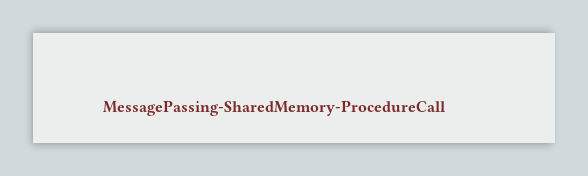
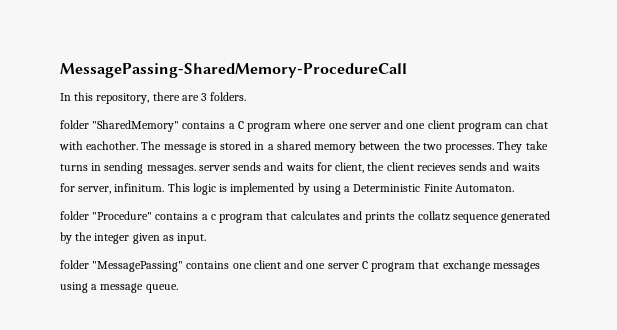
+ In this repository, there are 3 folders.
+ folder "SharedMemory" contains a C program where one server and one client program can chat with eachother. The message is stored in a shared memory between the two processes. They take turns in sending messages. server sends and waits for client, the client recieves sends and waits for server, infinitum. This logic is implemented by using a Deterministic Finite Automaton.
+ folder "Procedure" contains a c program that calculates and prints the collatz sequence generated by the integer given as input.
+ folder "MessagePassing" contains one client and one server C program that exchange messages using a message queue.

